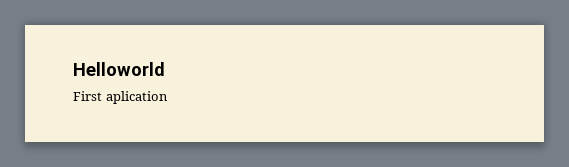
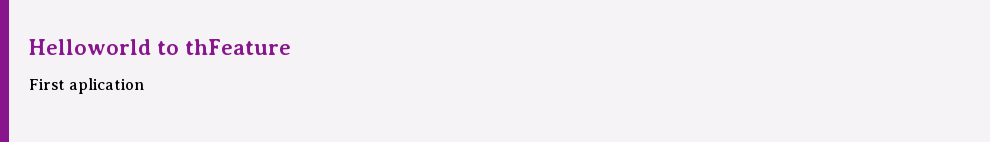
- Helloworld
+ Helloworld to thFeature

